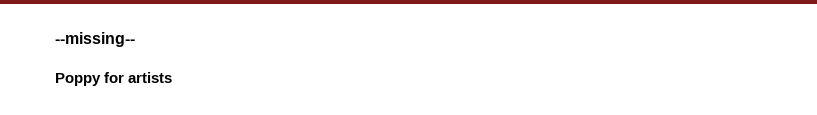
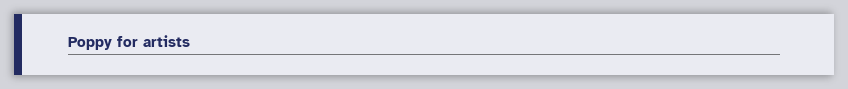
- --missing--

